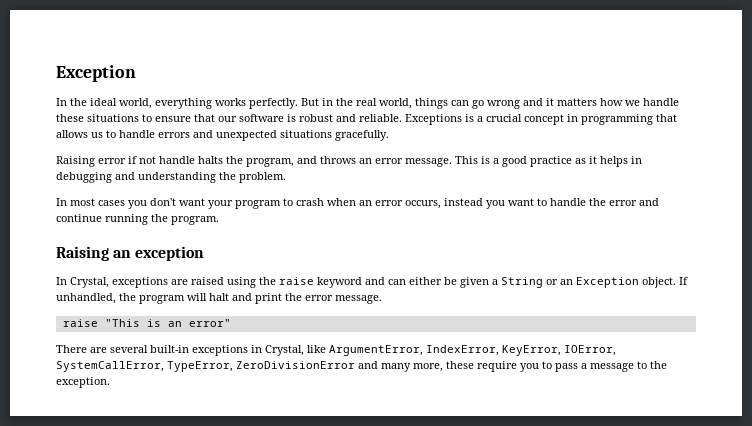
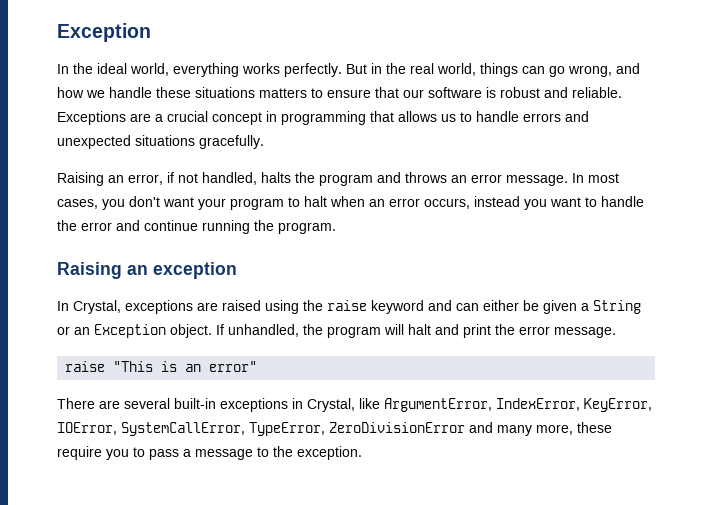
- But in the real world, things can go wrong and it matters how we handle these situations to ensure that our software is robust and reliable.
+ But in the real world, things can go wrong, and how we handle these situations matters to ensure that our software is robust and reliable.
- Exceptions is a crucial concept in programming that allows us to handle errors and unexpected situations gracefully.
+ Exceptions are a crucial concept in programming that allows us to handle errors and unexpected situations gracefully.
- Raising error if not handle halts the program, and throws an error message. This is a good practice as it helps in debugging and understanding the problem.
- In most cases you don't want your program to crash when an error occurs, instead you want to handle the error and continue running the program.
+ Raising an error, if not handled, halts the program and throws an error message. In most cases, you don't want your program to halt when an error occurs, instead you want to handle the error and continue running the program.

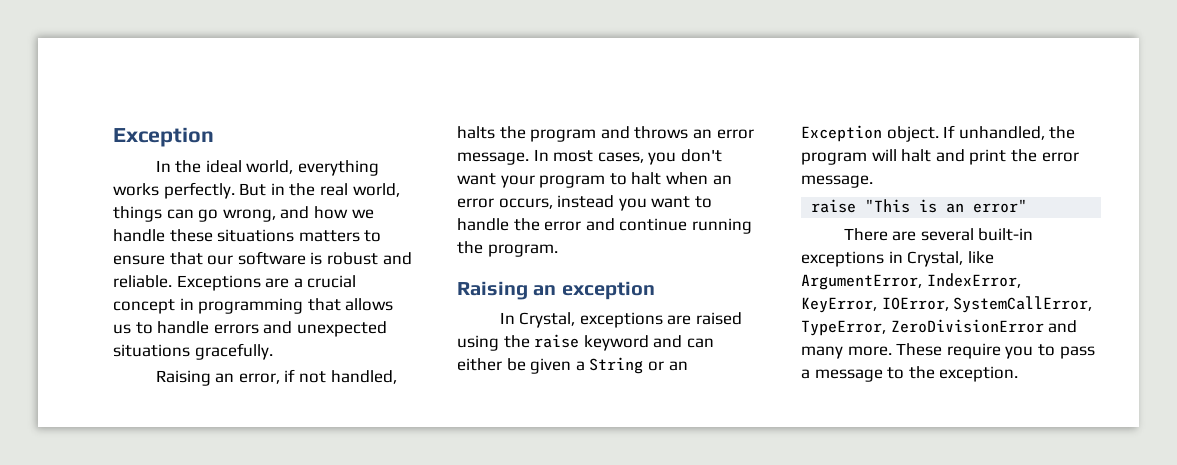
- There are several built-in exceptions in Crystal, like ArgumentError, IndexError, KeyError, IOError, SystemCallError, TypeError, ZeroDivisionError and many more, these require you to pass a message to the exception.
+ There are several built-in exceptions in Crystal, like ArgumentError, IndexError, KeyError, IOError, SystemCallError, TypeError, ZeroDivisionError and many more. These require you to pass a message to the exception.

